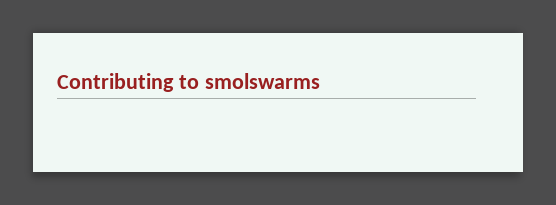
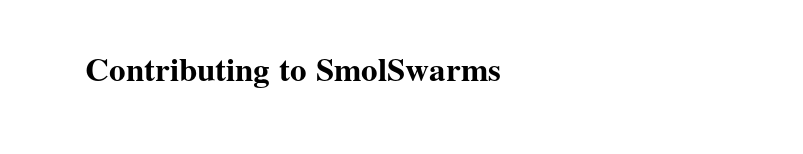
- Contributing to smolswarms
+ Contributing to SmolSwarms

